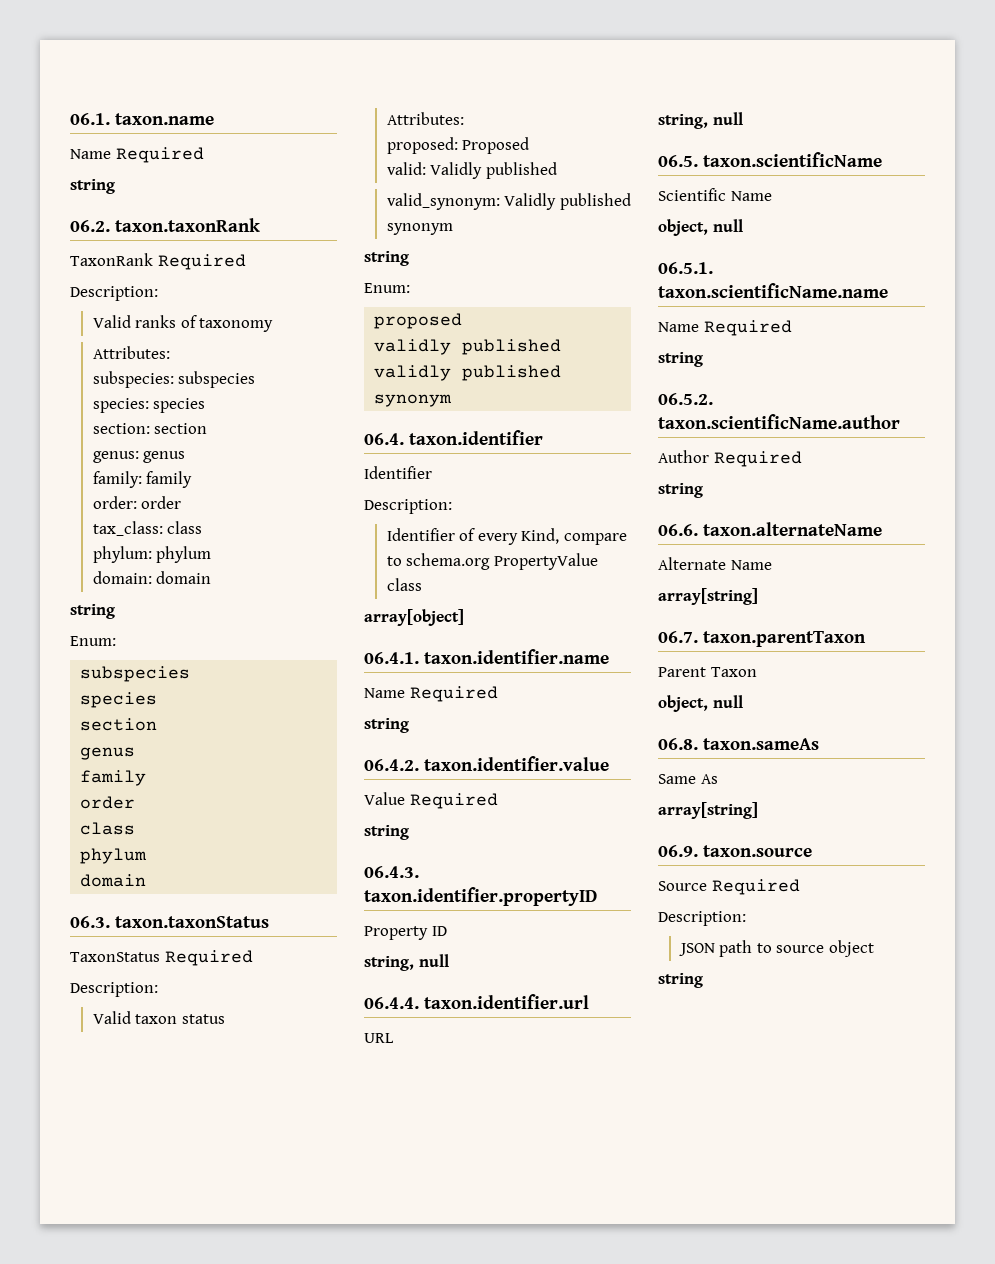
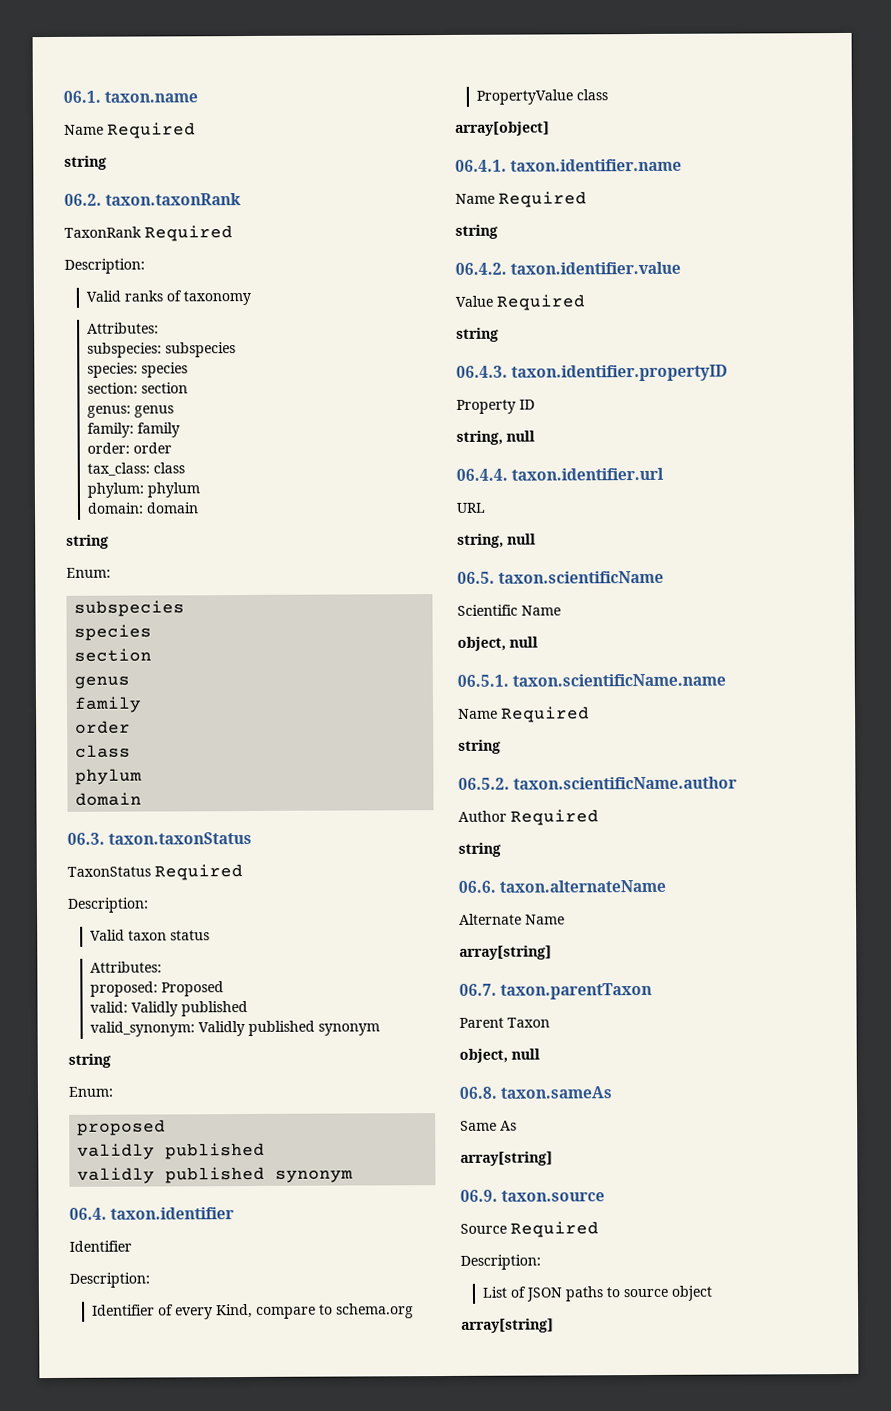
- JSON path to source object
- string
+ List of JSON paths to source object
+ array[string]

